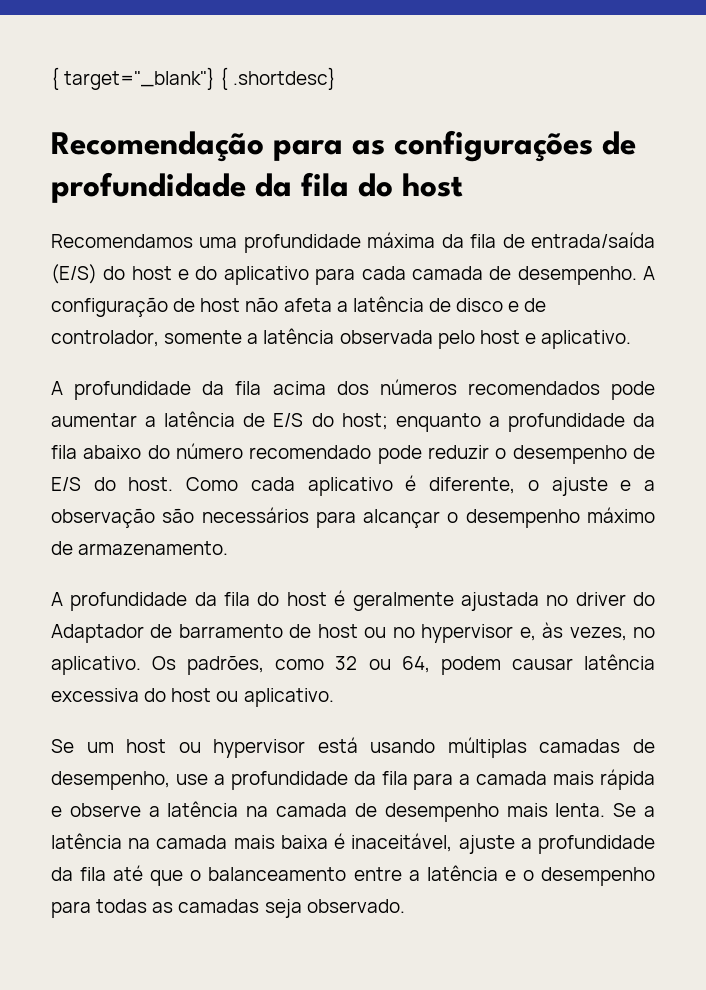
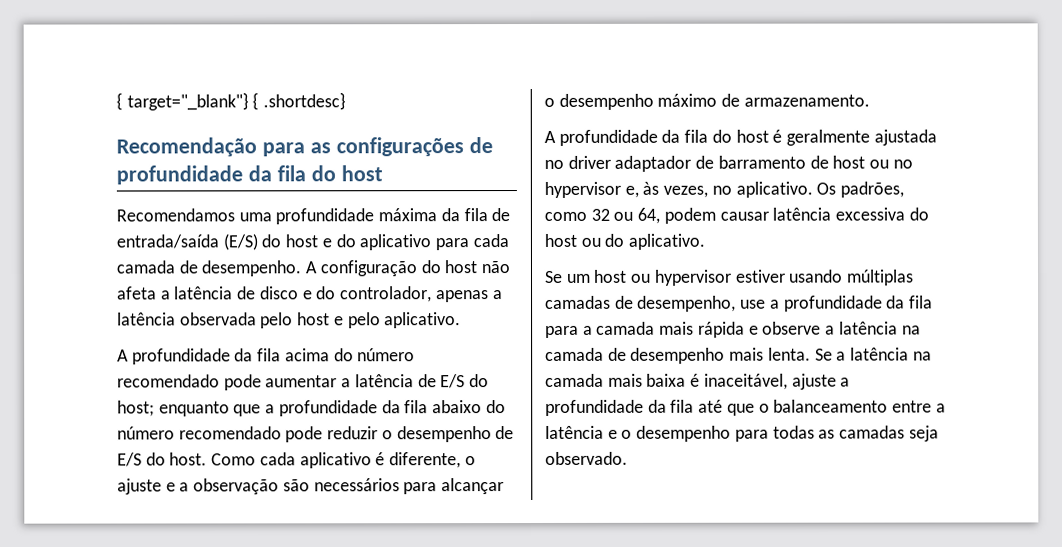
- A configuração de host não afeta a latência de disco e de controlador, somente a latência observada pelo host e aplicativo.
+ A configuração do host não afeta a latência de disco e do controlador, apenas a latência observada pelo host e pelo aplicativo.
- A profundidade da fila acima dos números recomendados pode aumentar a latência de E/S do host; enquanto a profundidade da fila abaixo do número recomendado pode reduzir o desempenho de E/S do host.
+ A profundidade da fila acima do número recomendado pode aumentar a latência de E/S do host; enquanto que a profundidade da fila abaixo do número recomendado pode reduzir o desempenho de E/S do host.
- A profundidade da fila do host é geralmente ajustada no driver do Adaptador de barramento de host ou no hypervisor e, às vezes, no aplicativo.
+ A profundidade da fila do host é geralmente ajustada no driver adaptador de barramento de host ou no hypervisor e, às vezes, no aplicativo.
- Os padrões, como 32 ou 64, podem causar latência excessiva do host ou aplicativo.
+ Os padrões, como 32 ou 64, podem causar latência excessiva do host ou do aplicativo.
- Se um host ou hypervisor está usando múltiplas camadas de desempenho, use a profundidade da fila para a camada mais rápida e observe a latência na camada de desempenho mais lenta.
+ Se um host ou hypervisor estiver usando múltiplas camadas de desempenho, use a profundidade da fila para a camada mais rápida e observe a latência na camada de desempenho mais lenta.

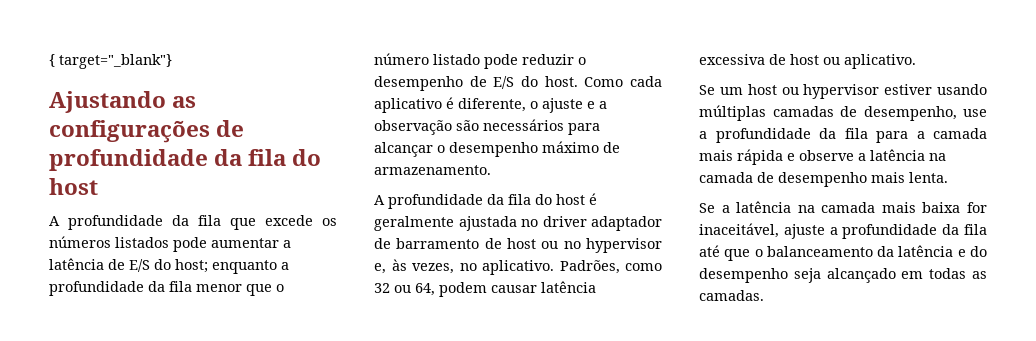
- { target="_blank"} { .shortdesc}
- Recomendação para as configurações de profundidade da fila do host
+ { target="_blank"}
+ Ajustando as configurações de profundidade da fila do host
- Recomendamos uma profundidade máxima da fila de entrada/saída (E/S) do host e do aplicativo para cada camada de desempenho. A configuração do host não afeta a latência de disco e do controlador, apenas a latência observada pelo host e pelo aplicativo.
- A profundidade da fila acima do número recomendado pode aumentar a latência de E/S do host; enquanto que a profundidade da fila abaixo do número recomendado pode reduzir o desempenho de E/S do host.
+ A profundidade da fila que excede os números listados pode aumentar a latência de E/S do host; enquanto a profundidade da fila menor que o número listado pode reduzir o desempenho de E/S do host.
- Os padrões, como 32 ou 64, podem causar latência excessiva do host ou do aplicativo.
+ Padrões, como 32 ou 64, podem causar latência excessiva de host ou aplicativo.
- Se um host ou hypervisor estiver usando múltiplas camadas de desempenho, use a profundidade da fila para a camada mais rápida e observe a latência na camada de desempenho mais lenta. Se a latência na camada mais baixa é inaceitável, ajuste a profundidade da fila até que o balanceamento entre a latência e o desempenho para todas as camadas seja observado.
+ Se um host ou hypervisor estiver usando múltiplas camadas de desempenho, use a profundidade da fila para a camada mais rápida e observe a latência na camada de desempenho mais lenta.
+ Se a latência na camada mais baixa for inaceitável, ajuste a profundidade da fila até que o balanceamento da latência e do desempenho seja alcançado em todas as camadas.

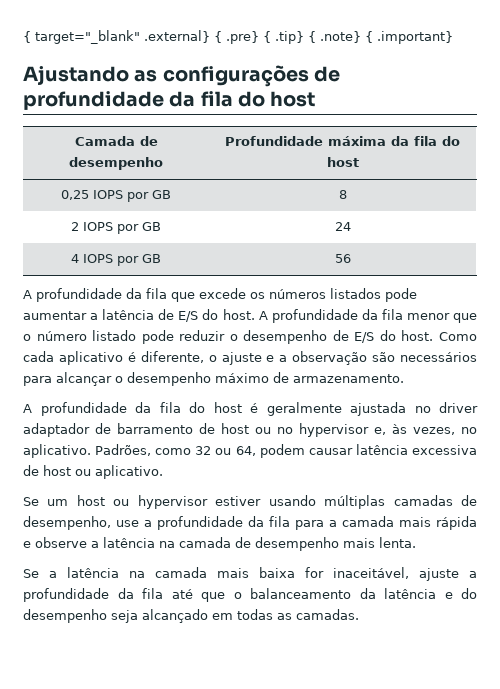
- { target="_blank"}
+ { target="_blank" .external} { .pre} { .tip} { .note} { .important}
+ Camada de desempenho | Profundidade máxima da fila do host
+ 0,25 IOPS por GB | 8
+ 2 IOPS por GB | 24
+ 4 IOPS por GB | 56
- A profundidade da fila que excede os números listados pode aumentar a latência de E/S do host; enquanto a profundidade da fila menor que o número listado pode reduzir o desempenho de E/S do host.
+ A profundidade da fila que excede os números listados pode aumentar a latência de E/S do host. A profundidade da fila menor que o número listado pode reduzir o desempenho de E/S do host.

